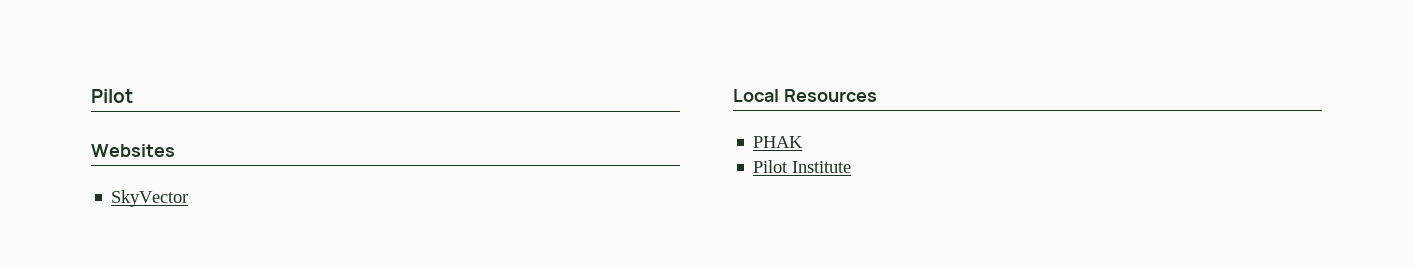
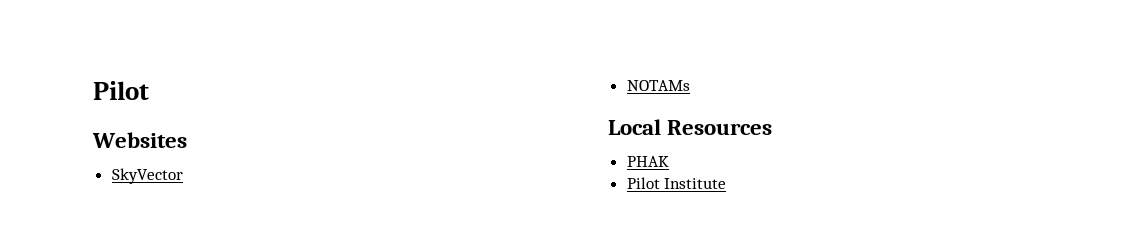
+ NOTAMs

